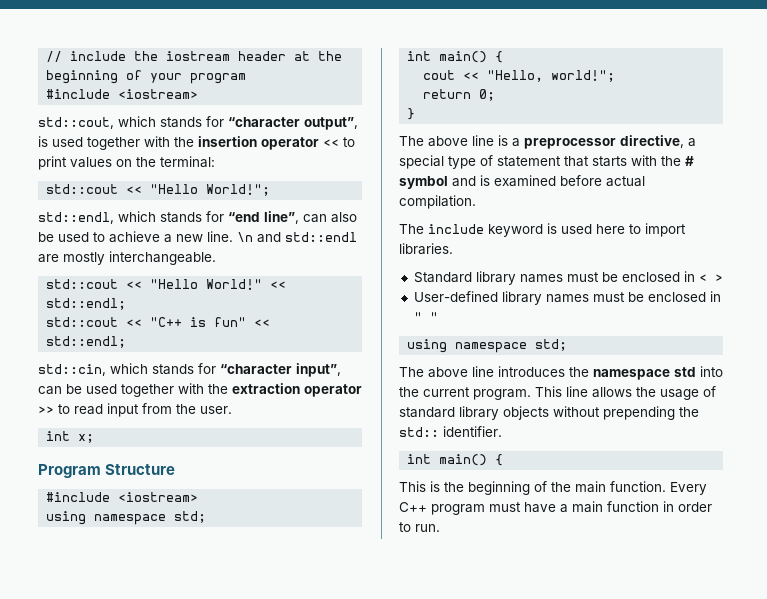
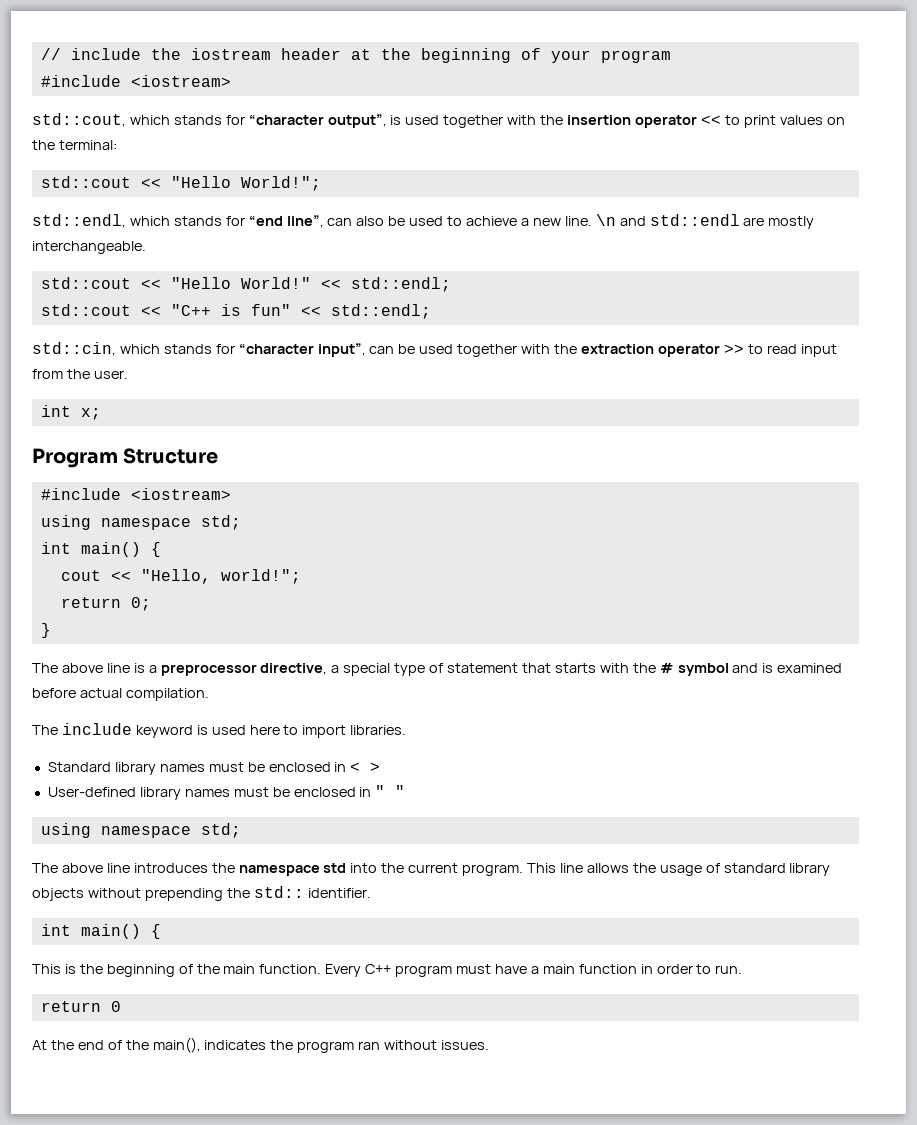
+ return 0
+ At the end of the main(), indicates the program ran without issues.

